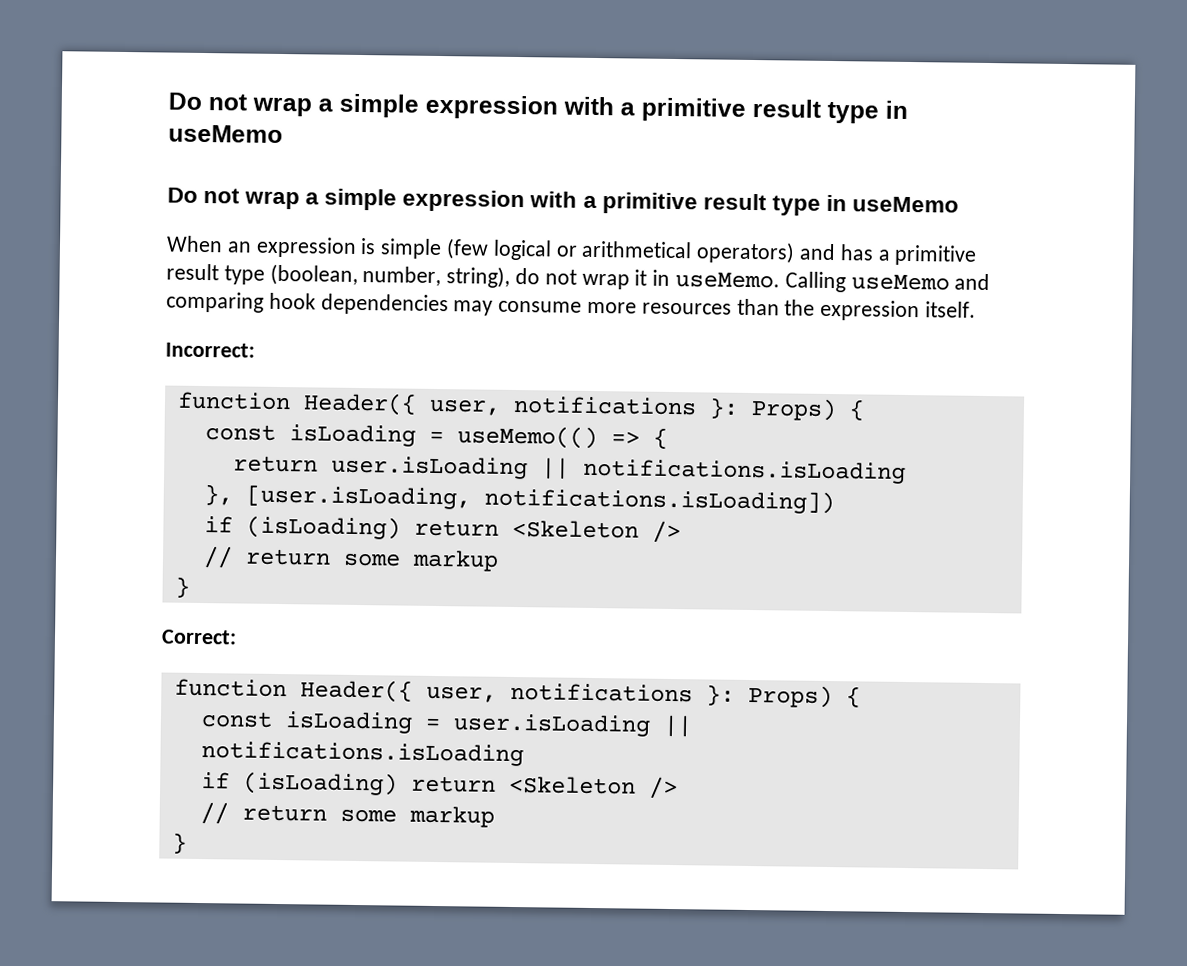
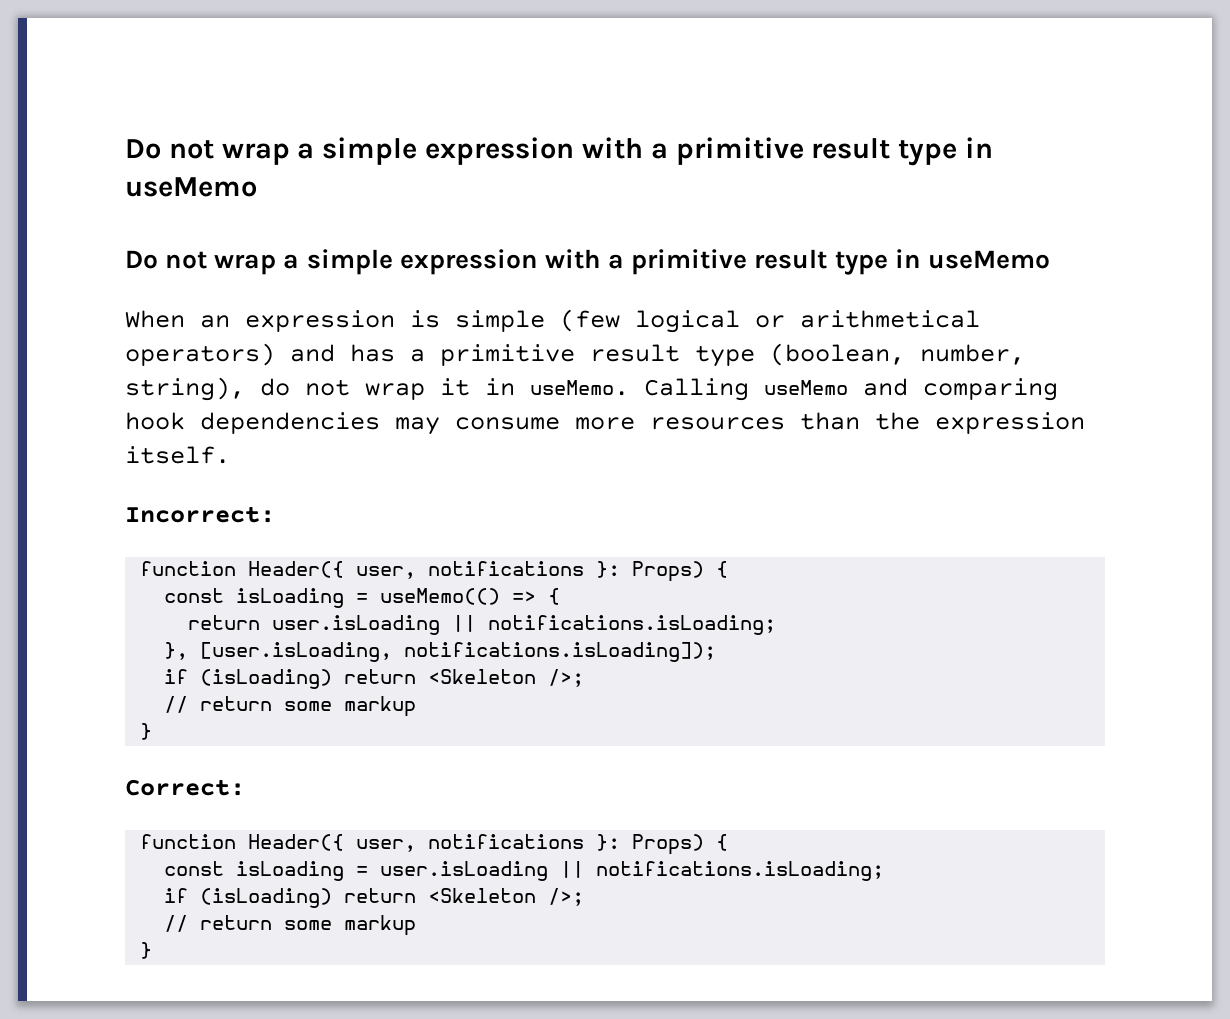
- return user.isLoading || notifications.isLoading
+ return user.isLoading || notifications.isLoading;
- }, [user.isLoading, notifications.isLoading])
- if (isLoading) return <Skeleton />
+ }, [user.isLoading, notifications.isLoading]);
+ if (isLoading) return <Skeleton />;
- const isLoading = user.isLoading || notifications.isLoading
- if (isLoading) return <Skeleton />
+ const isLoading = user.isLoading || notifications.isLoading;
+ if (isLoading) return <Skeleton />;

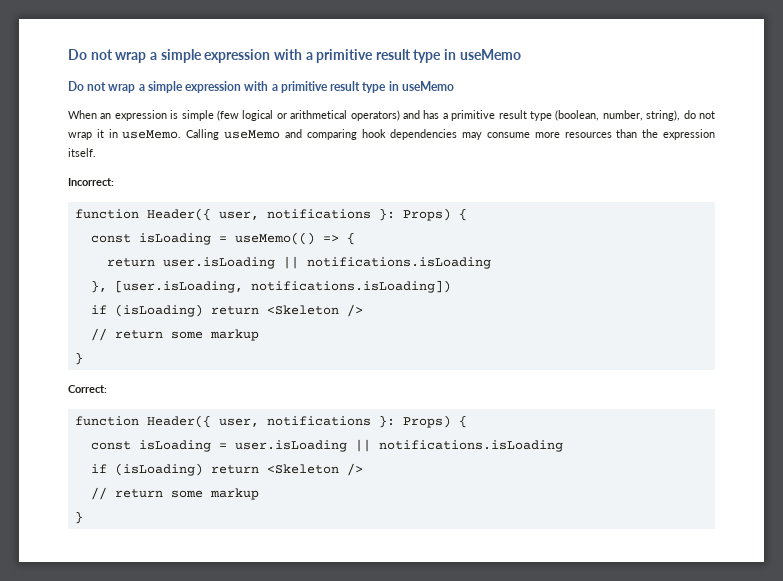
- return user.isLoading || notifications.isLoading;
+ return user.isLoading || notifications.isLoading
- }, [user.isLoading, notifications.isLoading]);
- if (isLoading) return <Skeleton />;
+ }, [user.isLoading, notifications.isLoading])
+ if (isLoading) return <Skeleton />
- const isLoading = user.isLoading || notifications.isLoading;
- if (isLoading) return <Skeleton />;
+ const isLoading = user.isLoading || notifications.isLoading
+ if (isLoading) return <Skeleton />

